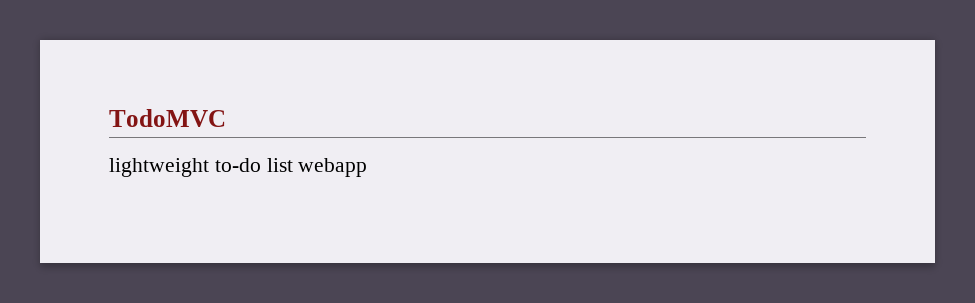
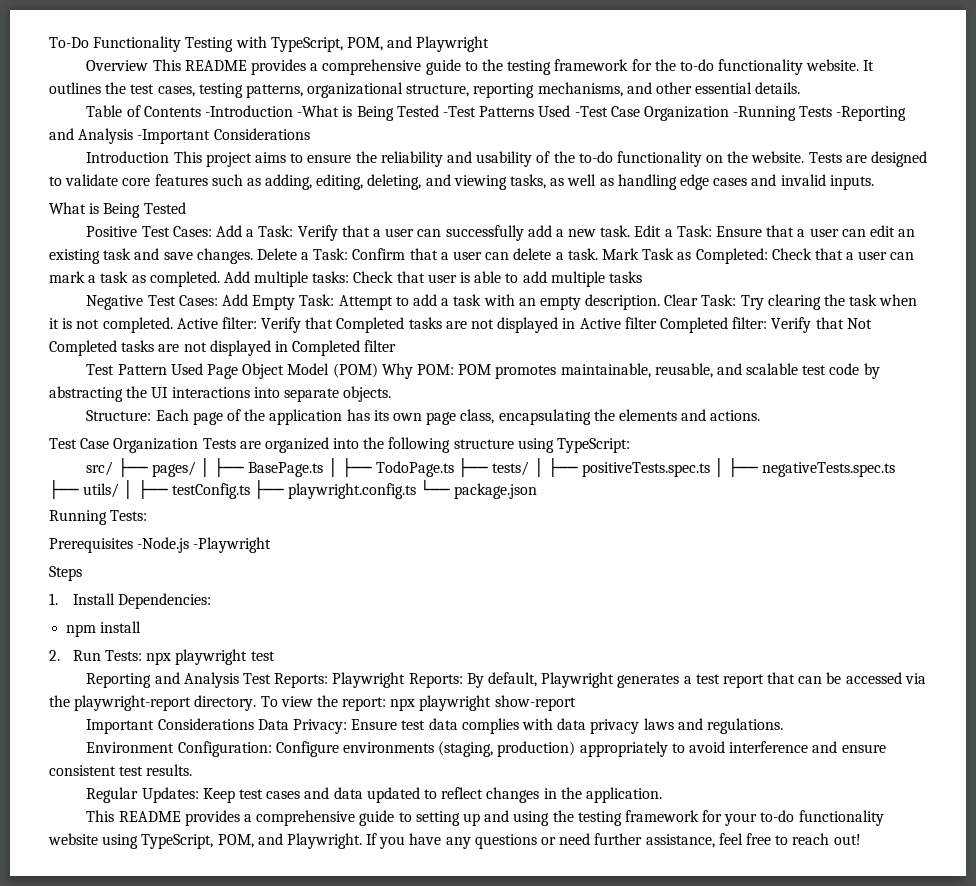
- TodoMVC
- lightweight to-do list webapp
+ To-Do Functionality Testing with TypeScript, POM, and Playwright
+ Overview This README provides a comprehensive guide to the testing framework for the to-do functionality website. It outlines the test cases, testing patterns, organizational structure, reporting mechanisms, and other essential details.
+ Table of Contents -Introduction -What is Being Tested -Test Patterns Used -Test Case Organization -Running Tests -Reporting and Analysis -Important Considerations
+ Introduction This project aims to ensure the reliability and usability of the to-do functionality on the website. Tests are designed to validate core features such as adding, editing, deleting, and viewing tasks, as well as handling edge cases and invalid inputs.
+ What is Being Tested
+ Positive Test Cases: Add a Task: Verify that a user can successfully add a new task. Edit a Task: Ensure that a user can edit an existing task and save changes. Delete a Task: Confirm that a user can delete a task. Mark Task as Completed: Check that a user can mark a task as completed. Add multiple tasks: Check that user is able to add multiple tasks
+ Negative Test Cases: Add Empty Task: Attempt to add a task with an empty description. Clear Task: Try clearing the task when it is not completed. Active filter: Verify that Completed tasks are not displayed in Active filter Completed filter: Verify that Not Completed tasks are not displayed in Completed filter
+ Test Pattern Used Page Object Model (POM) Why POM: POM promotes maintainable, reusable, and scalable test code by abstracting the UI interactions into separate objects.
+ Structure: Each page of the application has its own page class, encapsulating the elements and actions.
+ Test Case Organization Tests are organized into the following structure using TypeScript:
+ src/ ├── pages/ │ ├── BasePage.ts │ ├── TodoPage.ts ├── tests/ │ ├── positiveTests.spec.ts │ ├── negativeTests.spec.ts ├── utils/ │ ├── testConfig.ts ├── playwright.config.ts └── package.json
+ Running Tests:
+ Prerequisites -Node.js -Playwright
+ Steps
+ 1. Install Dependencies:
+ npm install
+ 2. Run Tests: npx playwright test
+ Reporting and Analysis Test Reports: Playwright Reports: By default, Playwright generates a test report that can be accessed via the playwright-report directory. To view the report: npx playwright show-report
+ Important Considerations Data Privacy: Ensure test data complies with data privacy laws and regulations.
+ Environment Configuration: Configure environments (staging, production) appropriately to avoid interference and ensure consistent test results.
+ Regular Updates: Keep test cases and data updated to reflect changes in the application.
+ This README provides a comprehensive guide to setting up and using the testing framework for your to-do functionality website using TypeScript, POM, and Playwright. If you have any questions or need further assistance, feel free to reach out!

